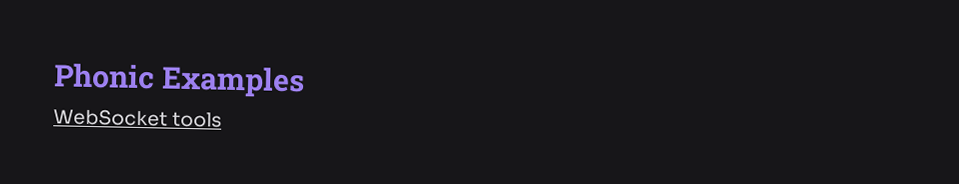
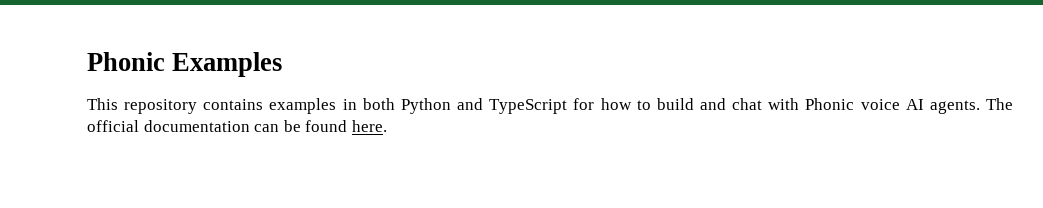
- WebSocket tools
+ This repository contains examples in both Python and TypeScript for how to build and chat with Phonic voice AI agents. The official documentation can be found here.

